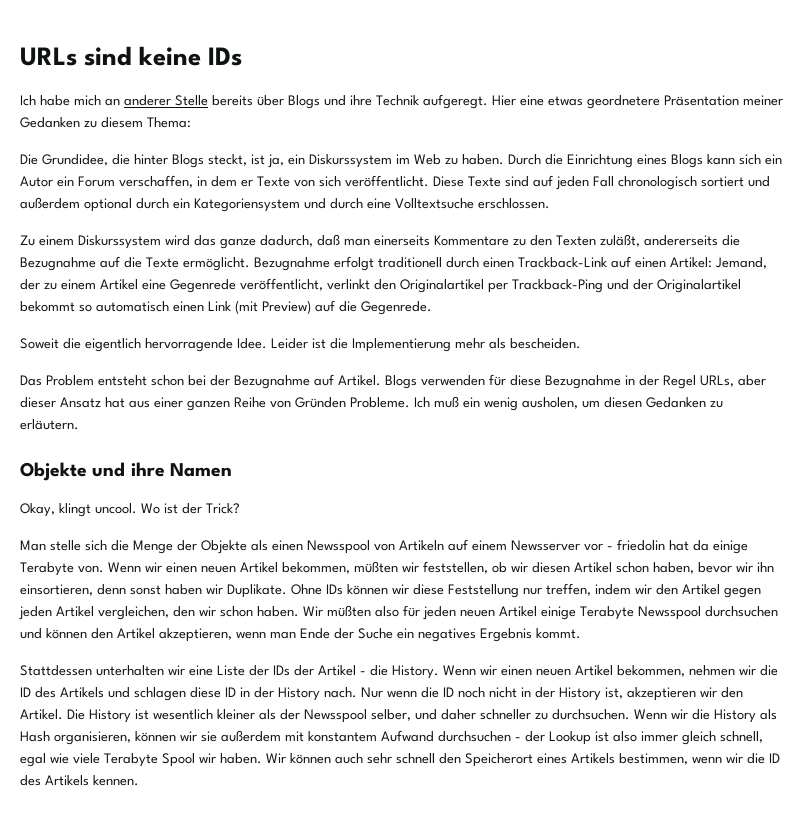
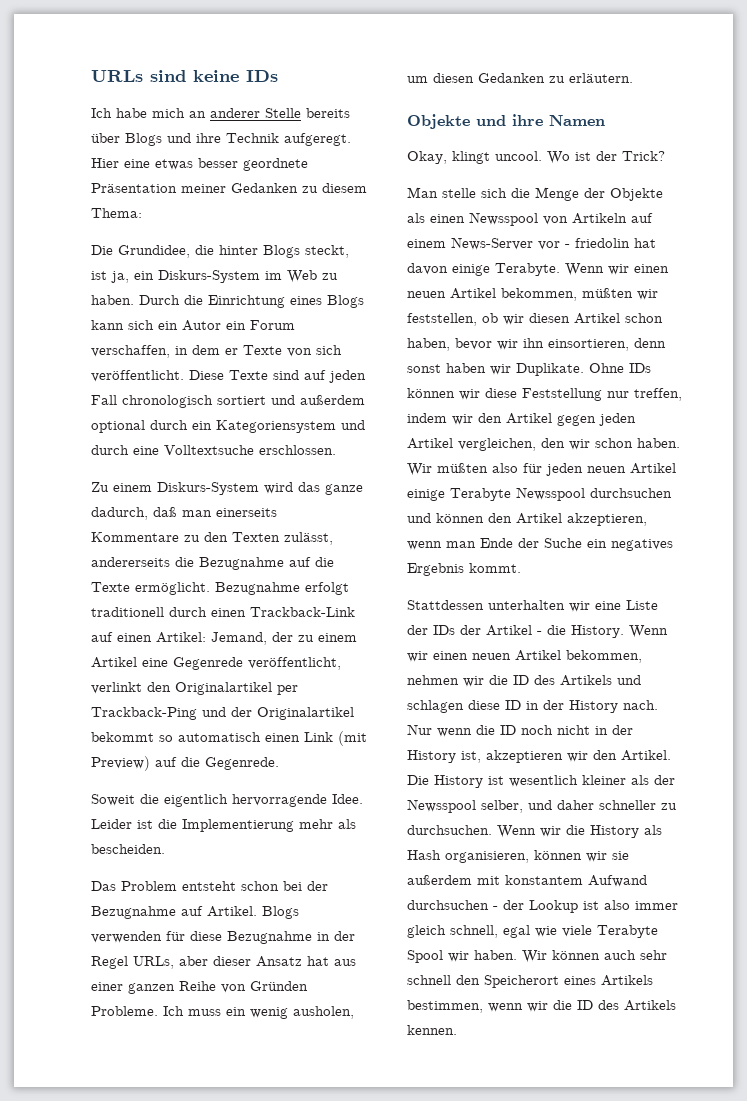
- Hier eine etwas geordnetere Präsentation meiner Gedanken zu diesem Thema:
+ Hier eine etwas besser geordnete Präsentation meiner Gedanken zu diesem Thema:
- Die Grundidee, die hinter Blogs steckt, ist ja, ein Diskurssystem im Web zu haben.
+ Die Grundidee, die hinter Blogs steckt, ist ja, ein Diskurs-System im Web zu haben.
- Zu einem Diskurssystem wird das ganze dadurch, daß man einerseits Kommentare zu den Texten zuläßt, andererseits die Bezugnahme auf die Texte ermöglicht.
+ Zu einem Diskurs-System wird das ganze dadurch, daß man einerseits Kommentare zu den Texten zulässt, andererseits die Bezugnahme auf die Texte ermöglicht.
- Ich muß ein wenig ausholen, um diesen Gedanken zu erläutern.
+ Ich muss ein wenig ausholen, um diesen Gedanken zu erläutern.
- Man stelle sich die Menge der Objekte als einen Newsspool von Artikeln auf einem Newsserver vor - friedolin hat da einige Terabyte von.
+ Man stelle sich die Menge der Objekte als einen Newsspool von Artikeln auf einem News-Server vor - friedolin hat davon einige Terabyte.

